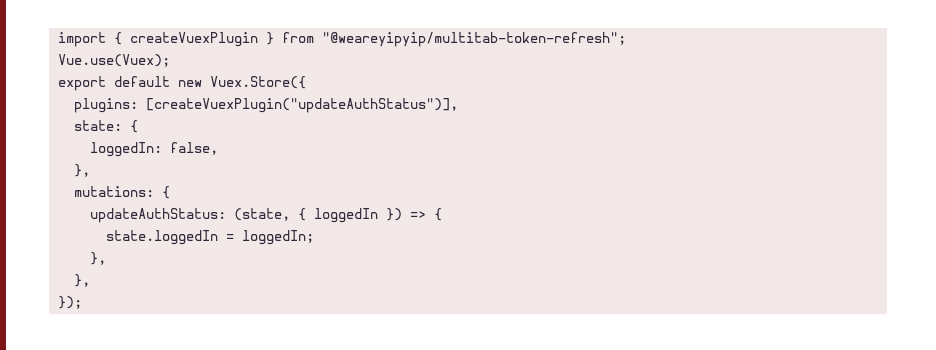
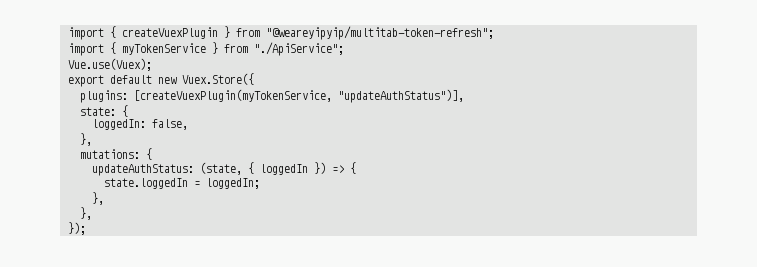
+ import { myTokenService } from "./ApiService";
- plugins: [createVuexPlugin("updateAuthStatus")],
+ plugins: [createVuexPlugin(myTokenService, "updateAuthStatus")],

